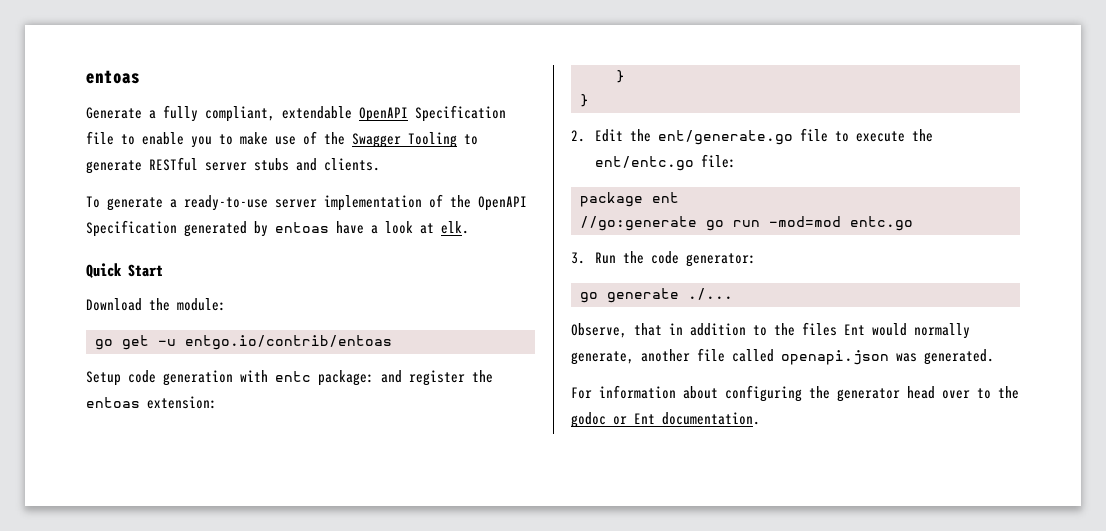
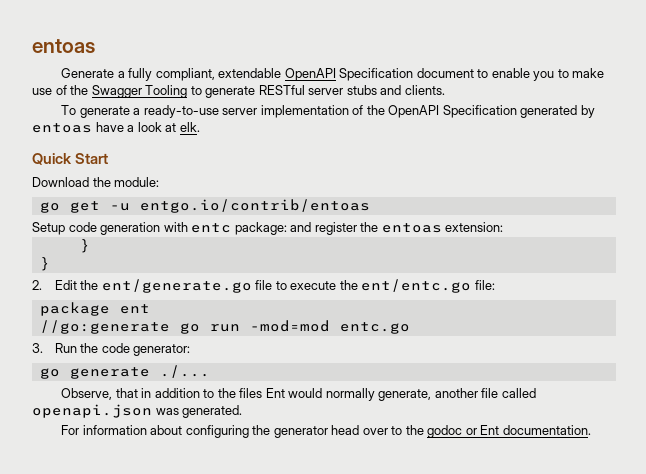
- Generate a fully compliant, extendable OpenAPI Specification file to enable you to make use of the Swagger Tooling to generate RESTful server stubs and clients.
+ Generate a fully compliant, extendable OpenAPI Specification document to enable you to make use of the Swagger Tooling to generate RESTful server stubs and clients.

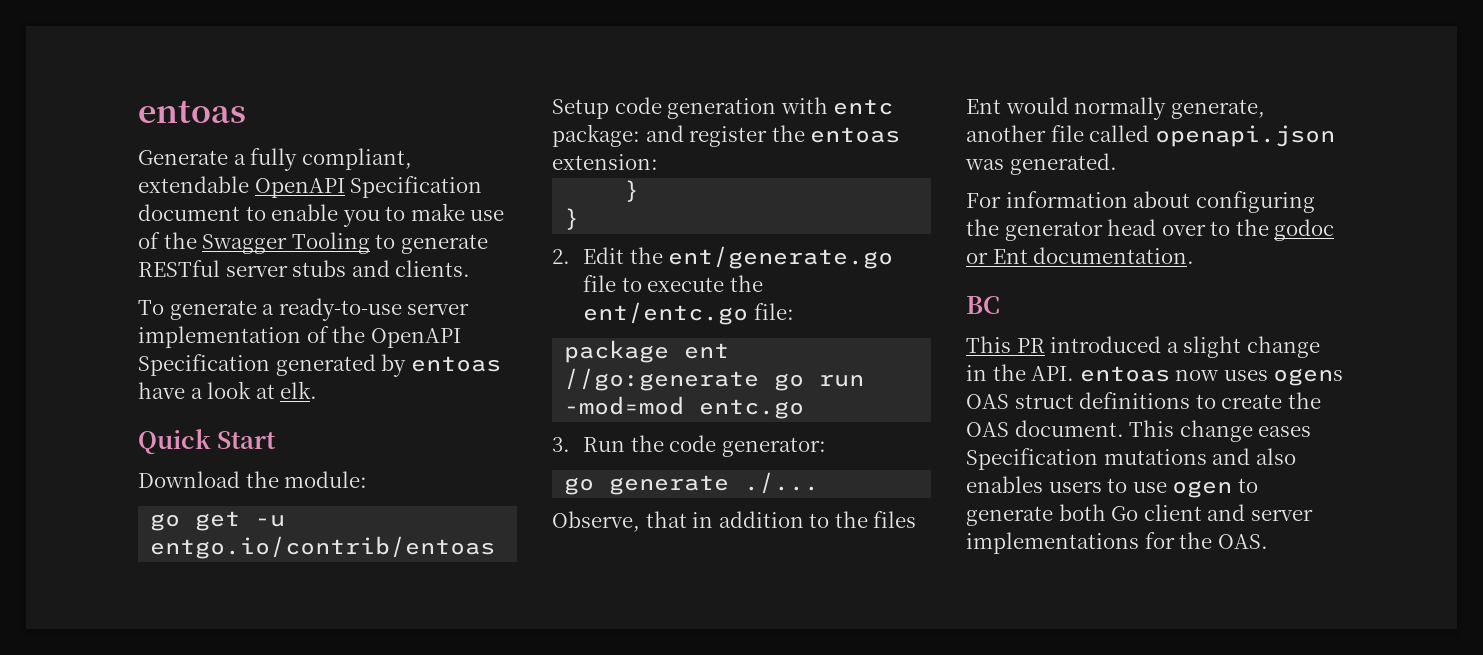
+ BC
+ This PR introduced a slight change in the API. entoas now uses ogens OAS struct definitions to create the OAS document. This change eases Specification mutations and also enables users to use ogen to generate both Go client and server implementations for the OAS.

